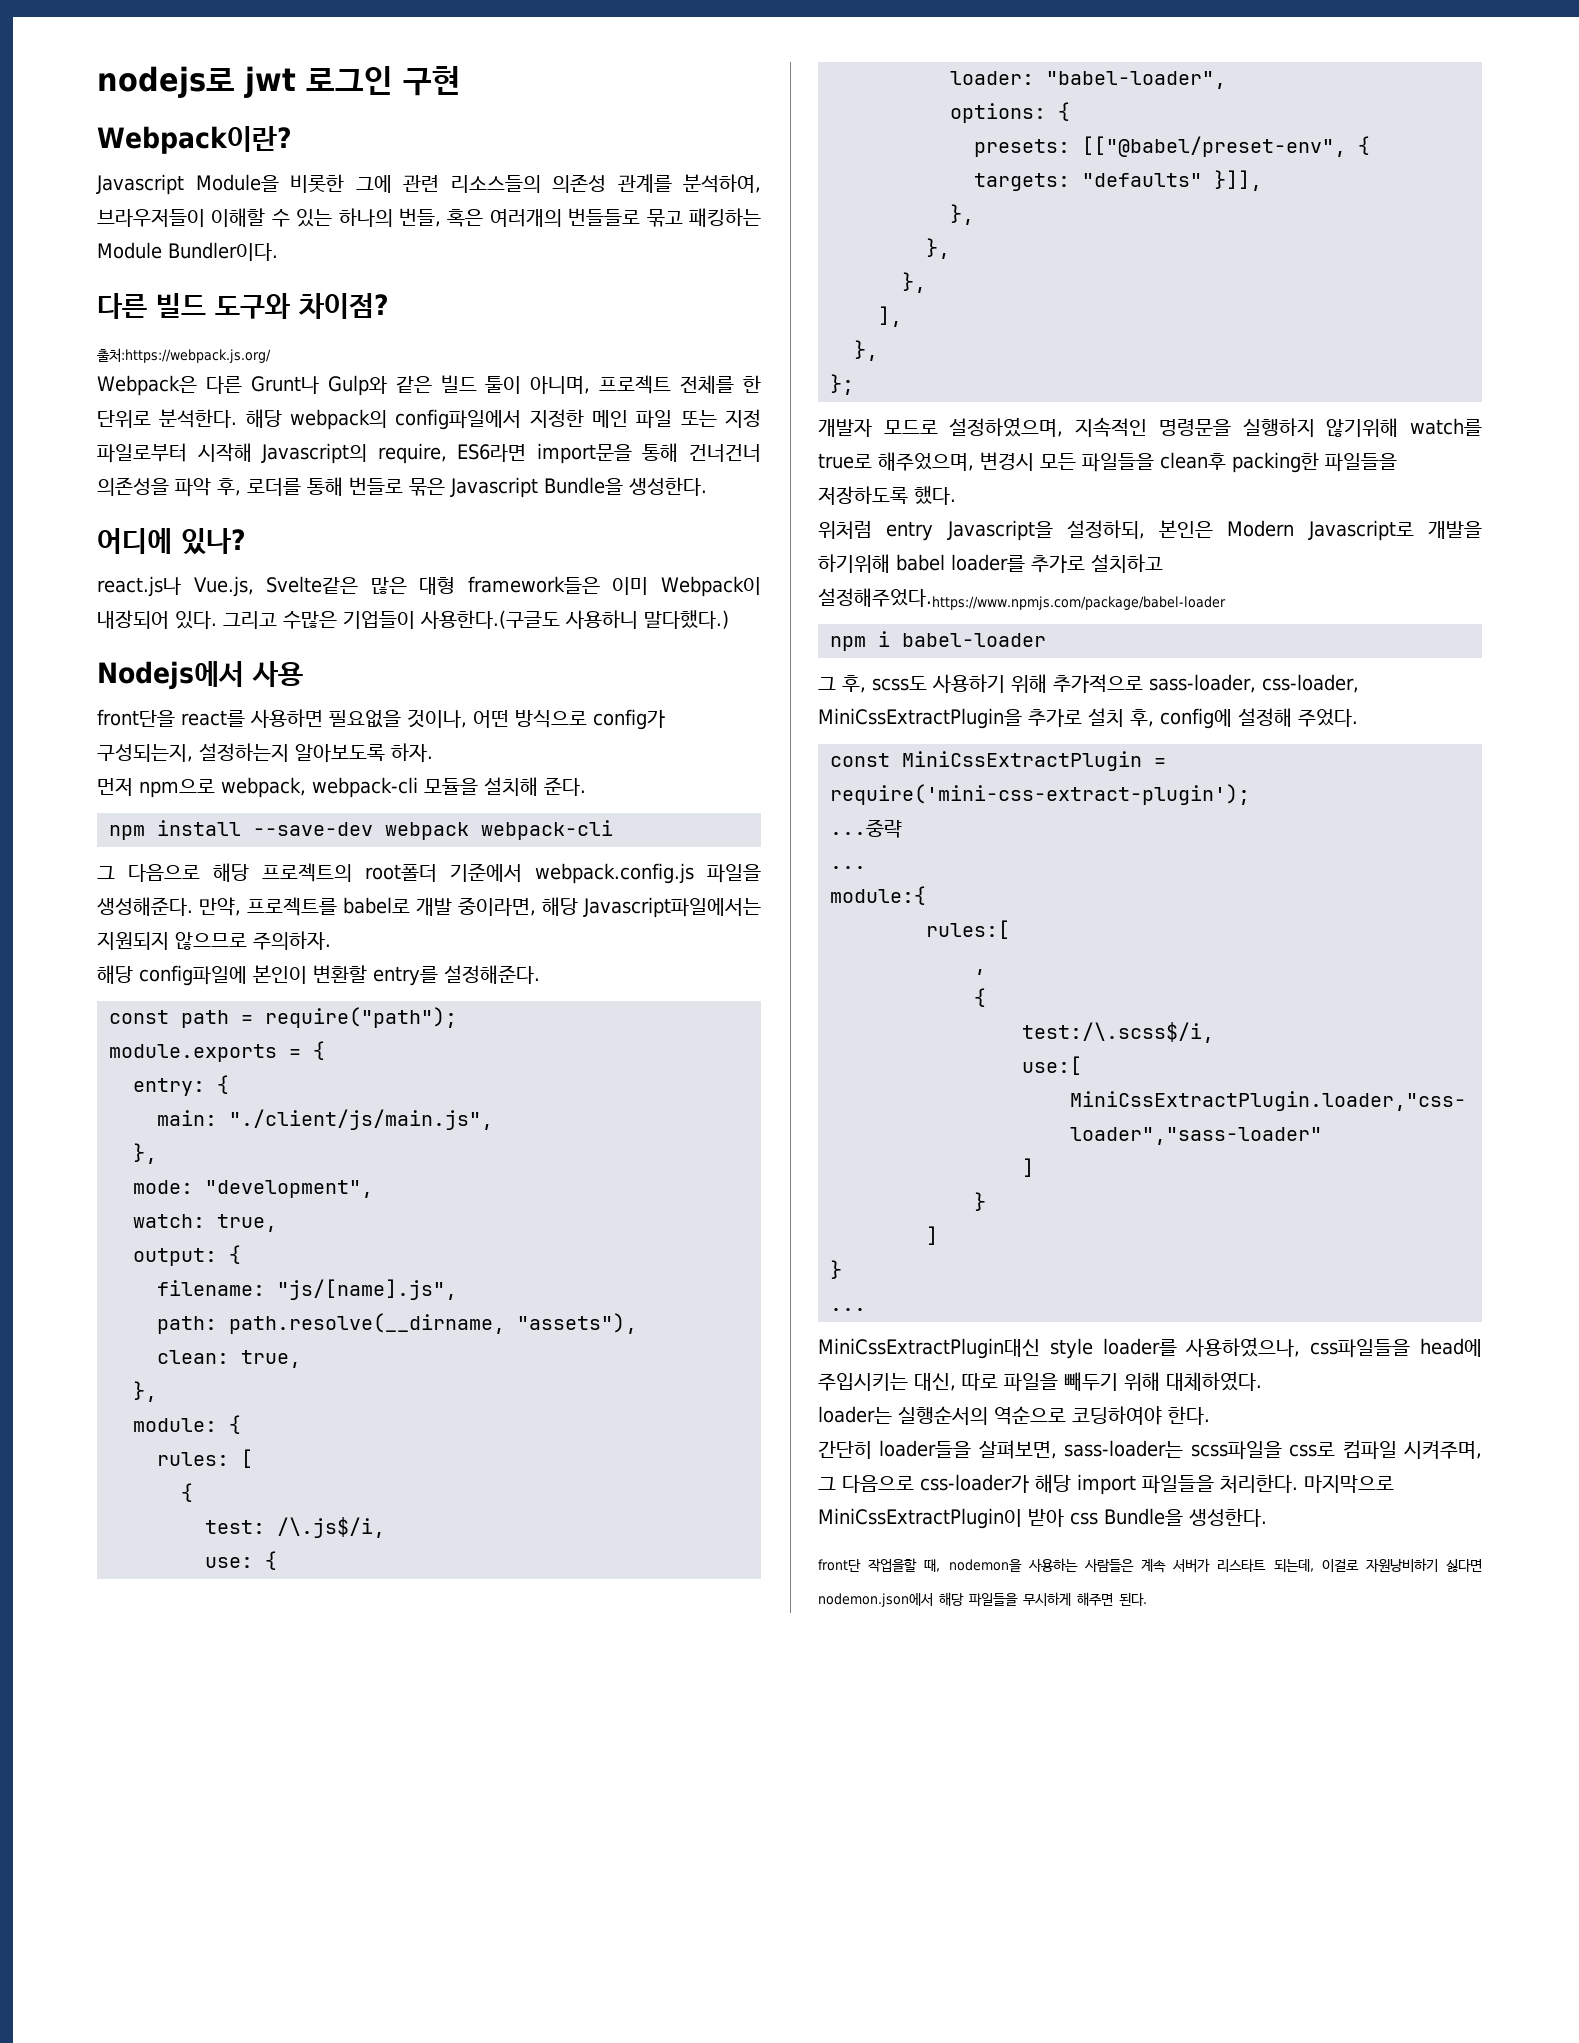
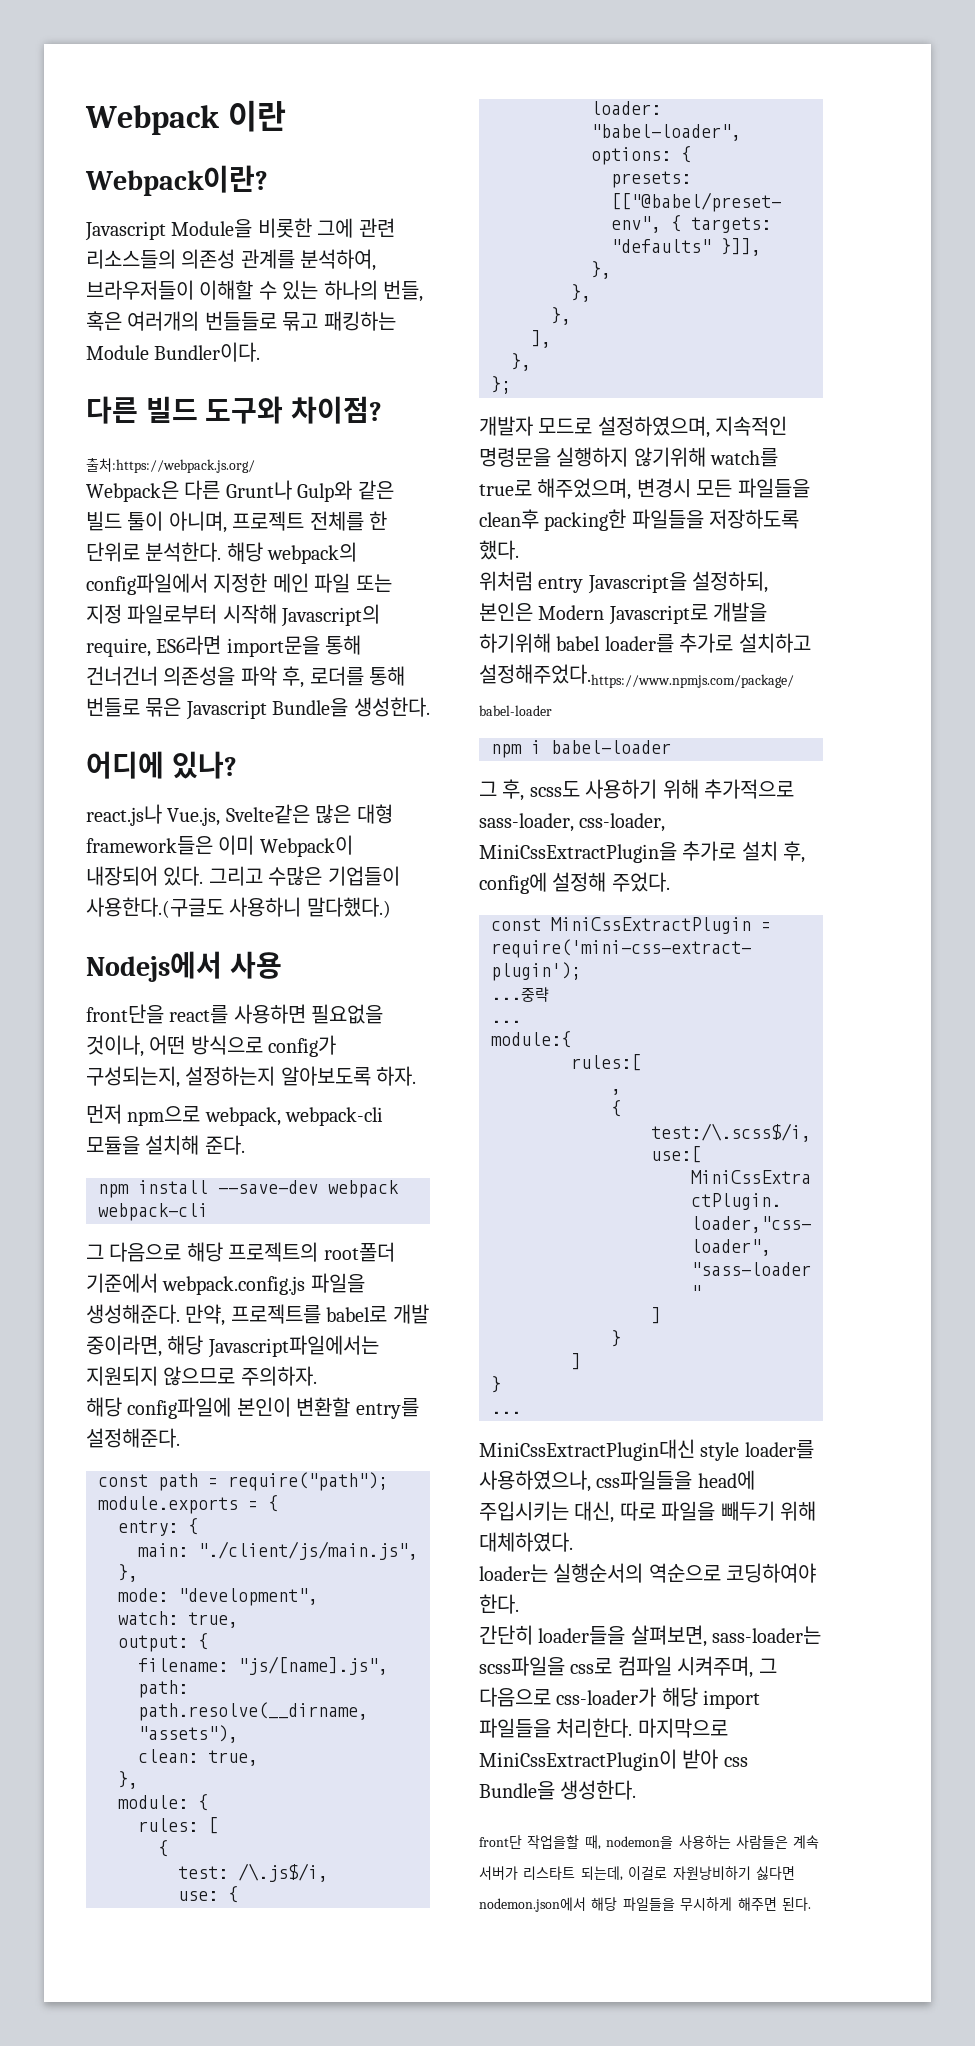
- nodejs로 jwt 로그인 구현
+ Webpack 이란

